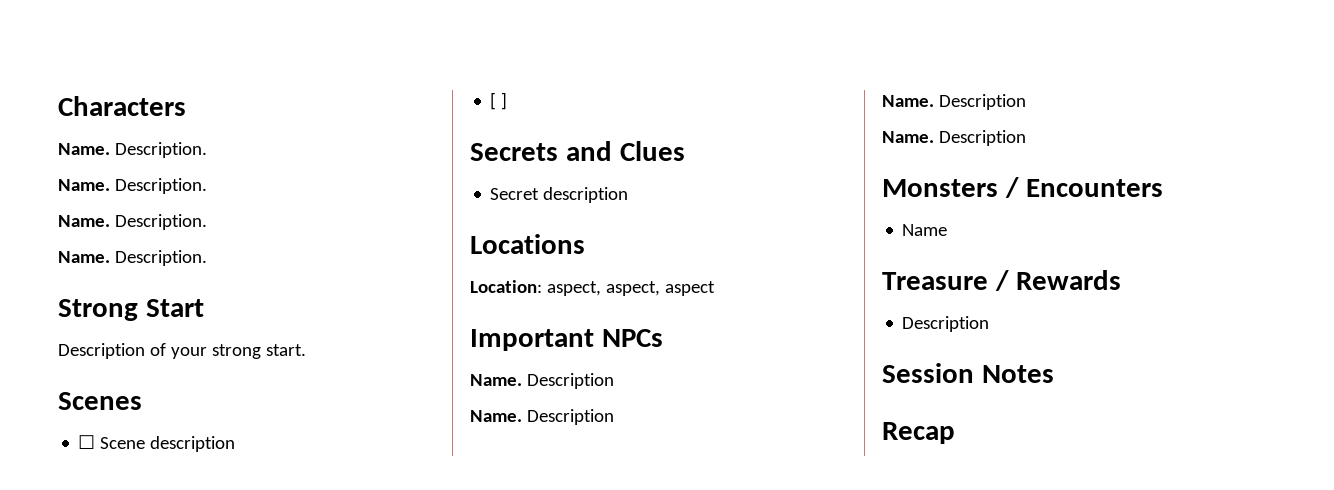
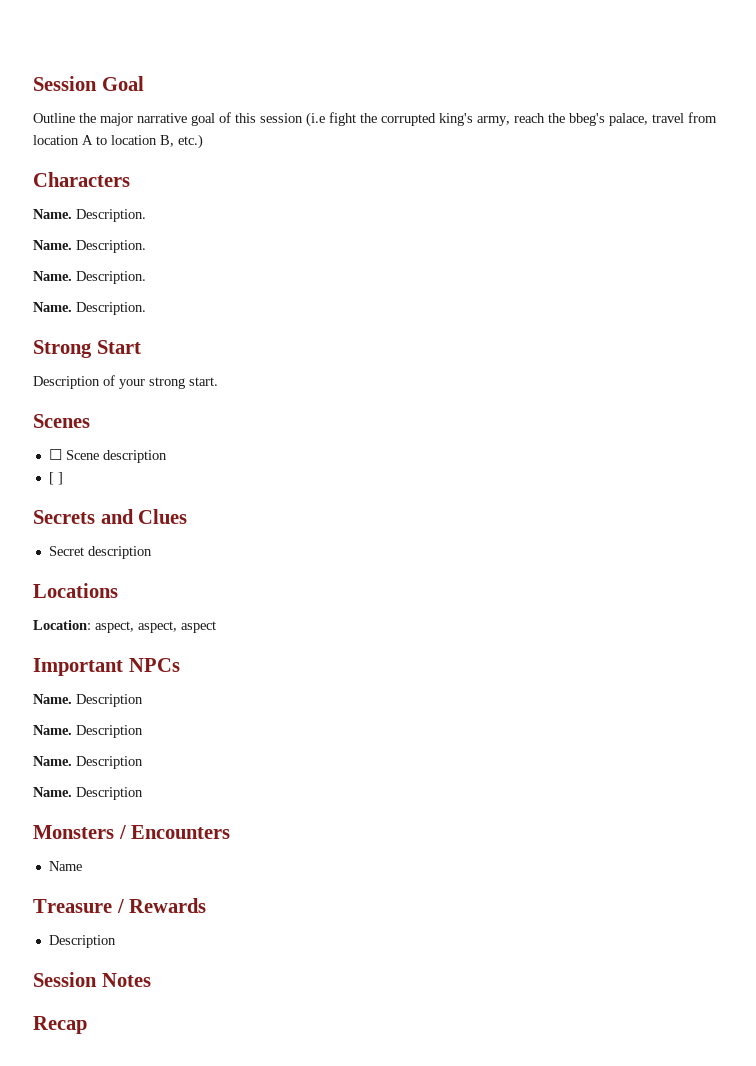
+ Session Goal
+ Outline the major narrative goal of this session (i.e fight the corrupted king's army, reach the bbeg's palace, travel from location A to location B, etc.)

